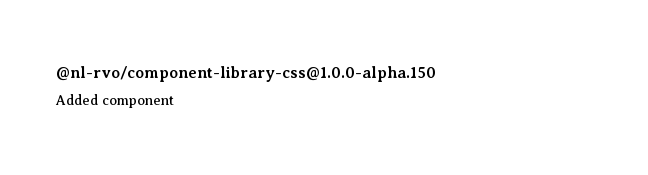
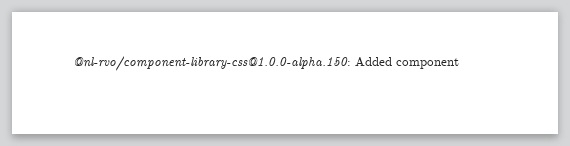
- @nl-rvo/component-library-css@1.0.0-alpha.150
- Added component
+ @nl-rvo/component-library-css@1.0.0-alpha.150: Added component

